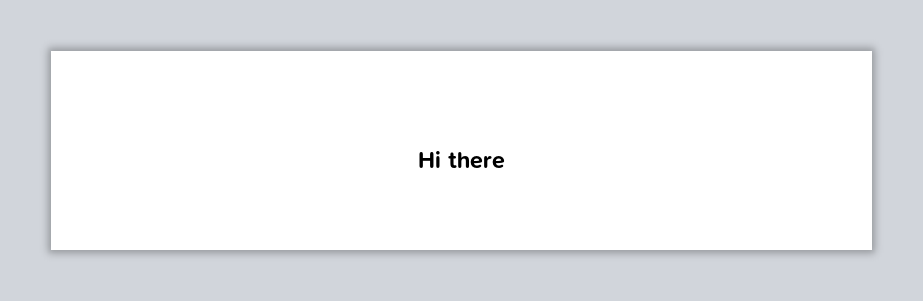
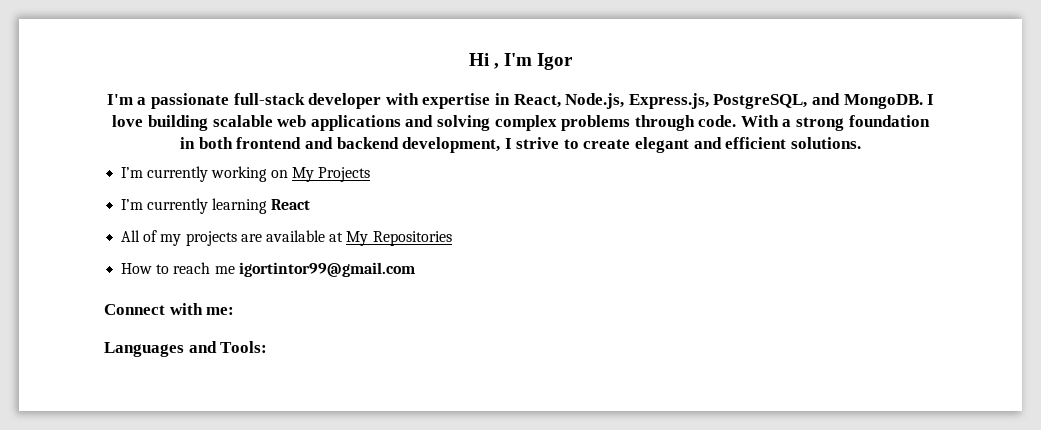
- Hi there
+ Hi , I'm Igor
+ I'm a passionate full-stack developer with expertise in React, Node.js, Express.js, PostgreSQL, and MongoDB. I love building scalable web applications and solving complex problems through code. With a strong foundation in both frontend and backend development, I strive to create elegant and efficient solutions.
+ I’m currently working on My Projects
+ I’m currently learning React
+ All of my projects are available at My Repositories
+ How to reach me igortintor99@gmail.com
+ Connect with me:
+ Languages and Tools:

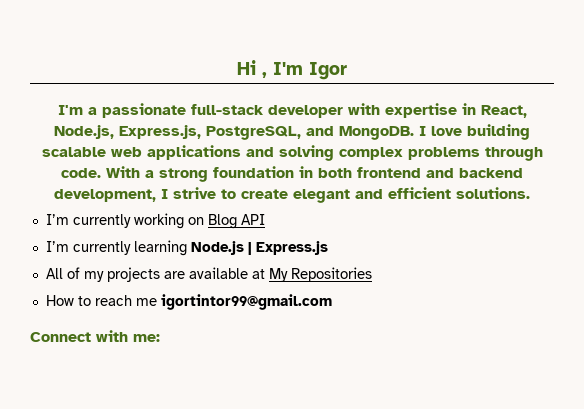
- I’m currently working on My Projects
+ I’m currently working on Blog API
- I’m currently learning React
+ I’m currently learning Node.js | Express.js
- Languages and Tools:

